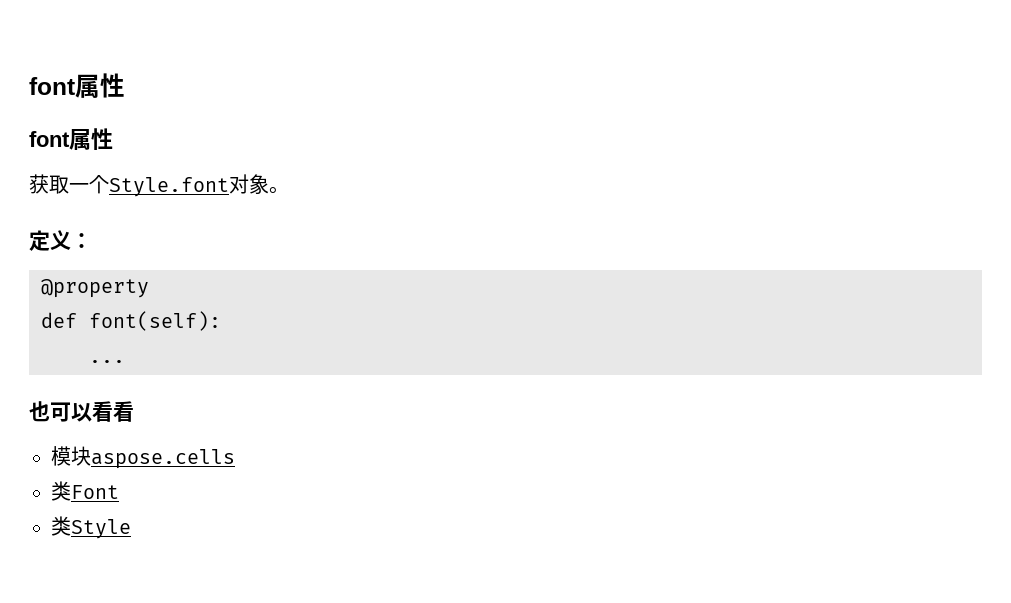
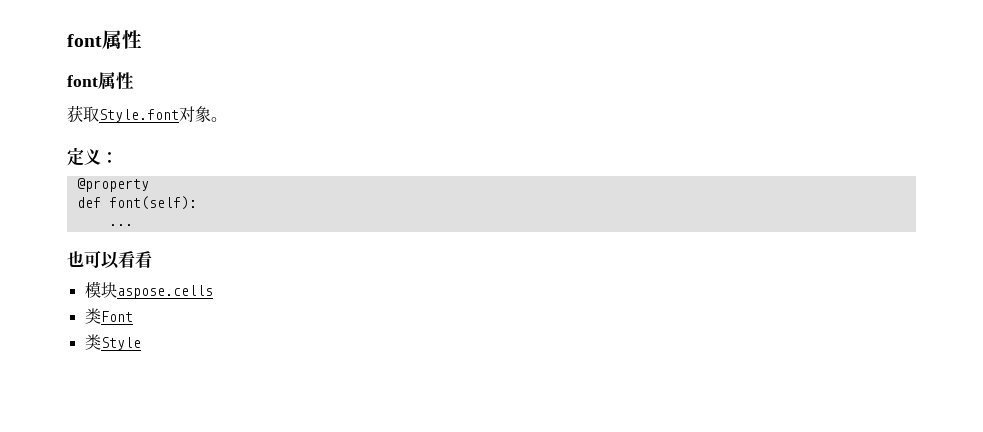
- 获取一个Style.font对象。
+ 获取Style.font对象。

